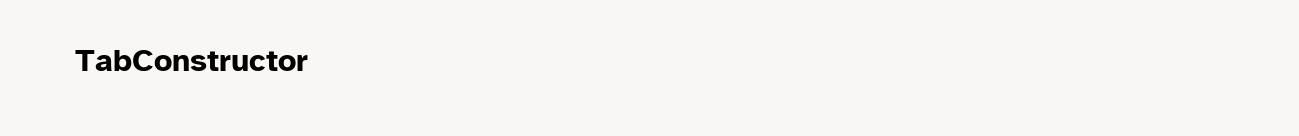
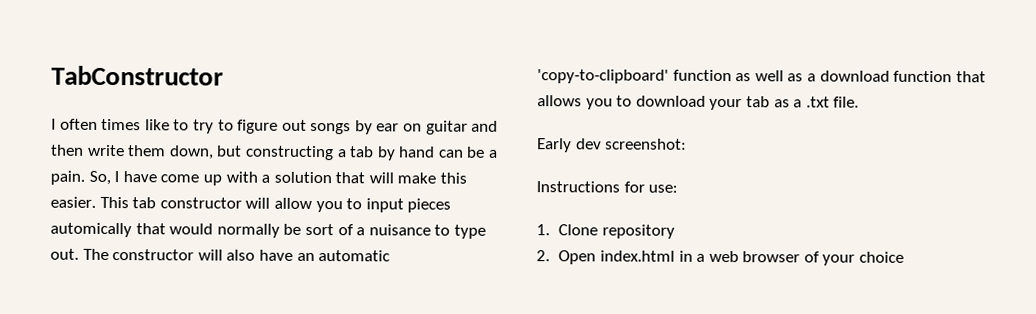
+ I often times like to try to figure out songs by ear on guitar and then write them down, but constructing a tab by hand can be a pain. So, I have come up with a solution that will make this easier. This tab constructor will allow you to input pieces automically that would normally be sort of a nuisance to type out. The constructor will also have an automatic 'copy-to-clipboard' function as well as a download function that allows you to download your tab as a .txt file.
+ Early dev screenshot:
+ Instructions for use:
+ 1. Clone repository
+ 2. Open index.html in a web browser of your choice

